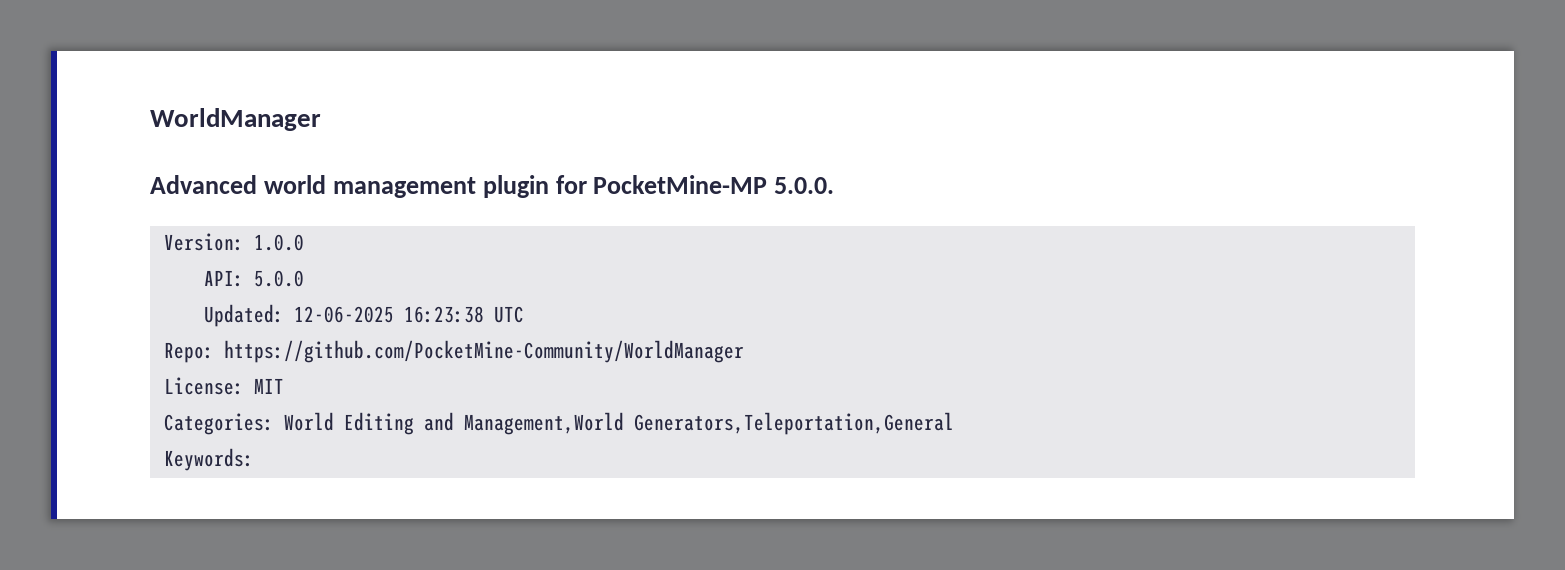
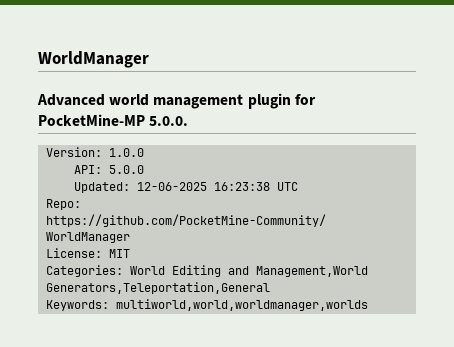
- Keywords:
+ Keywords: multiworld,world,worldmanager,worlds

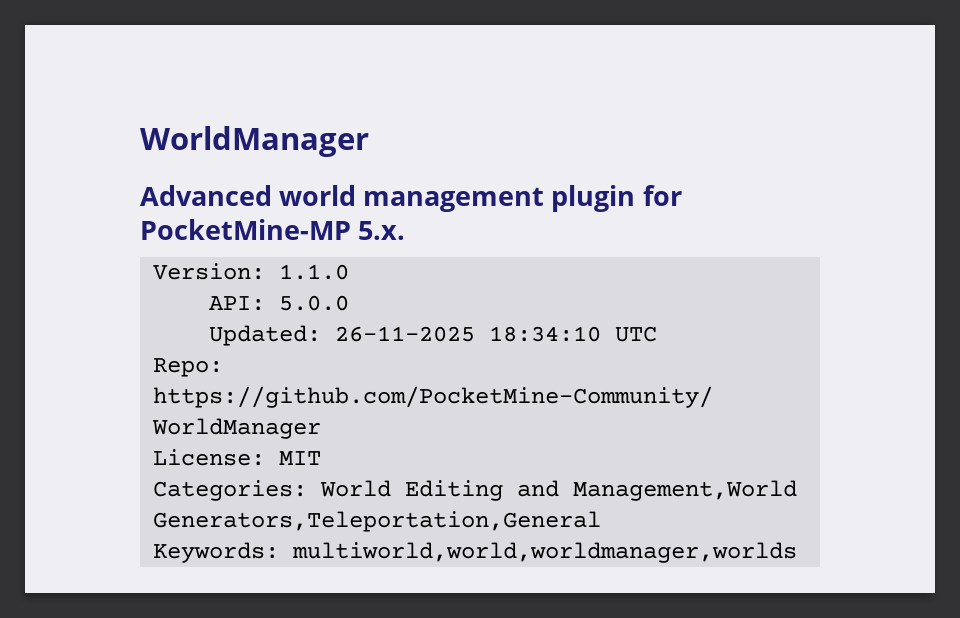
- Advanced world management plugin for PocketMine-MP 5.0.0.
+ Advanced world management plugin for PocketMine-MP 5.x.
- Version: 1.0.0
+ Version: 1.1.0
- Updated: 12-06-2025 16:23:38 UTC
+ Updated: 26-11-2025 18:34:10 UTC

